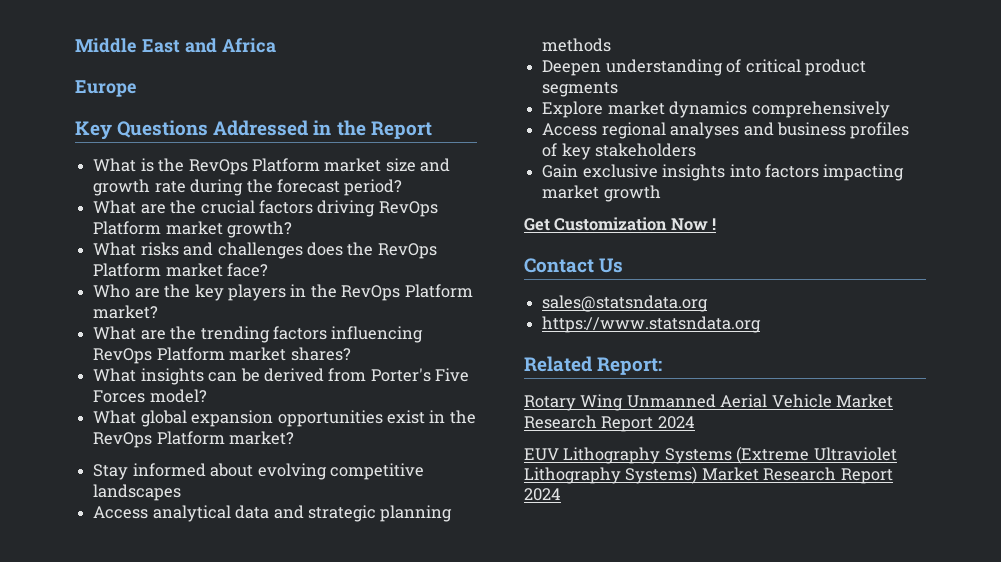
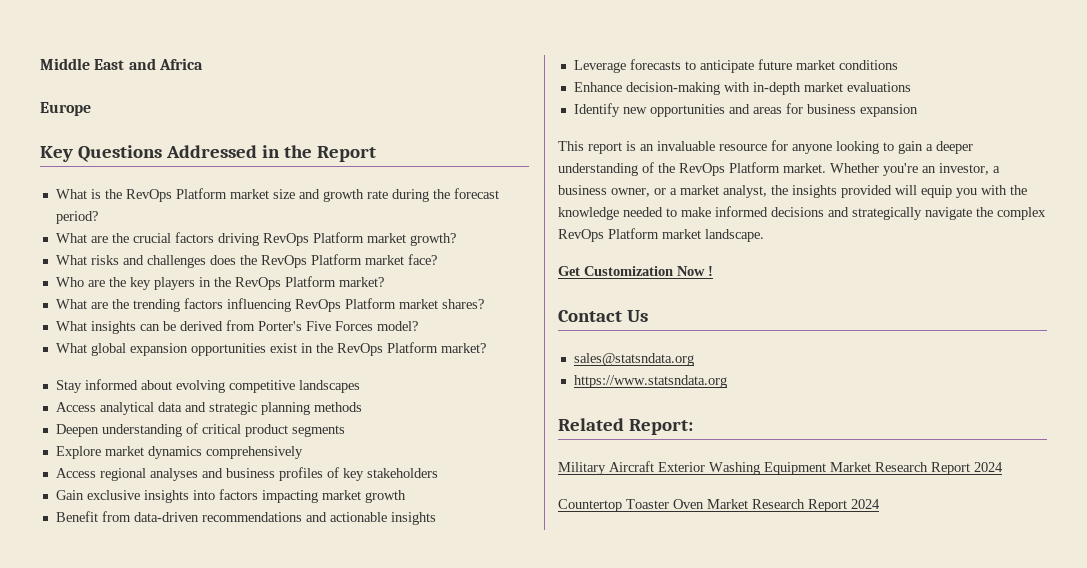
+ Benefit from data-driven recommendations and actionable insights
+ Leverage forecasts to anticipate future market conditions
+ Enhance decision-making with in-depth market evaluations
+ Identify new opportunities and areas for business expansion
+ This report is an invaluable resource for anyone looking to gain a deeper understanding of the RevOps Platform market. Whether you're an investor, a business owner, or a market analyst, the insights provided will equip you with the knowledge needed to make informed decisions and strategically navigate the complex RevOps Platform market landscape.
- Rotary Wing Unmanned Aerial Vehicle Market Research Report 2024
+ Military Aircraft Exterior Washing Equipment Market Research Report 2024
- EUV Lithography Systems (Extreme Ultraviolet Lithography Systems) Market Research Report 2024
+ Countertop Toaster Oven Market Research Report 2024

